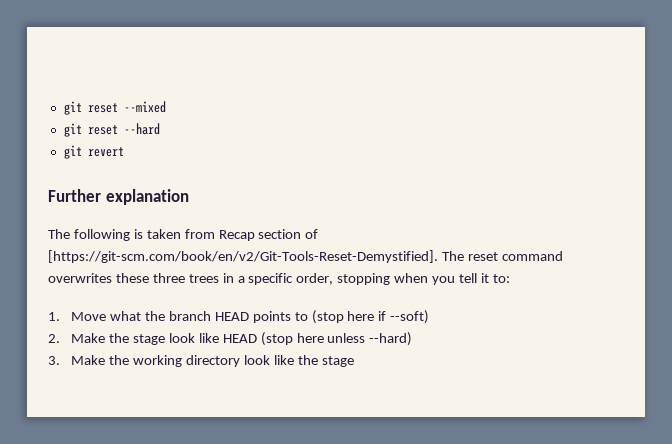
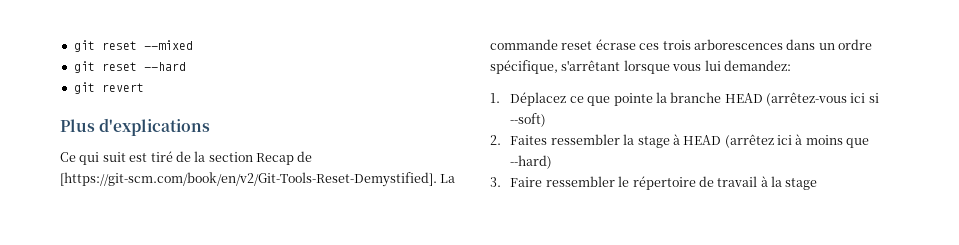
- Further explanation
- The following is taken from Recap section of [https://git-scm.com/book/en/v2/Git-Tools-Reset-Demystified]. The reset command overwrites these three trees in a specific order, stopping when you tell it to:
- 1. Move what the branch HEAD points to (stop here if --soft)
- 2. Make the stage look like HEAD (stop here unless --hard)
- 3. Make the working directory look like the stage
+ Plus d'explications
+ Ce qui suit est tiré de la section Recap de [https://git-scm.com/book/en/v2/Git-Tools-Reset-Demystified]. La commande reset écrase ces trois arborescences dans un ordre spécifique, s'arrêtant lorsque vous lui demandez:
+ 1. Déplacez ce que pointe la branche HEAD (arrêtez-vous ici si --soft)
+ 2. Faites ressembler la stage à HEAD (arrêtez ici à moins que --hard)
+ 3. Faire ressembler le répertoire de travail à la stage

